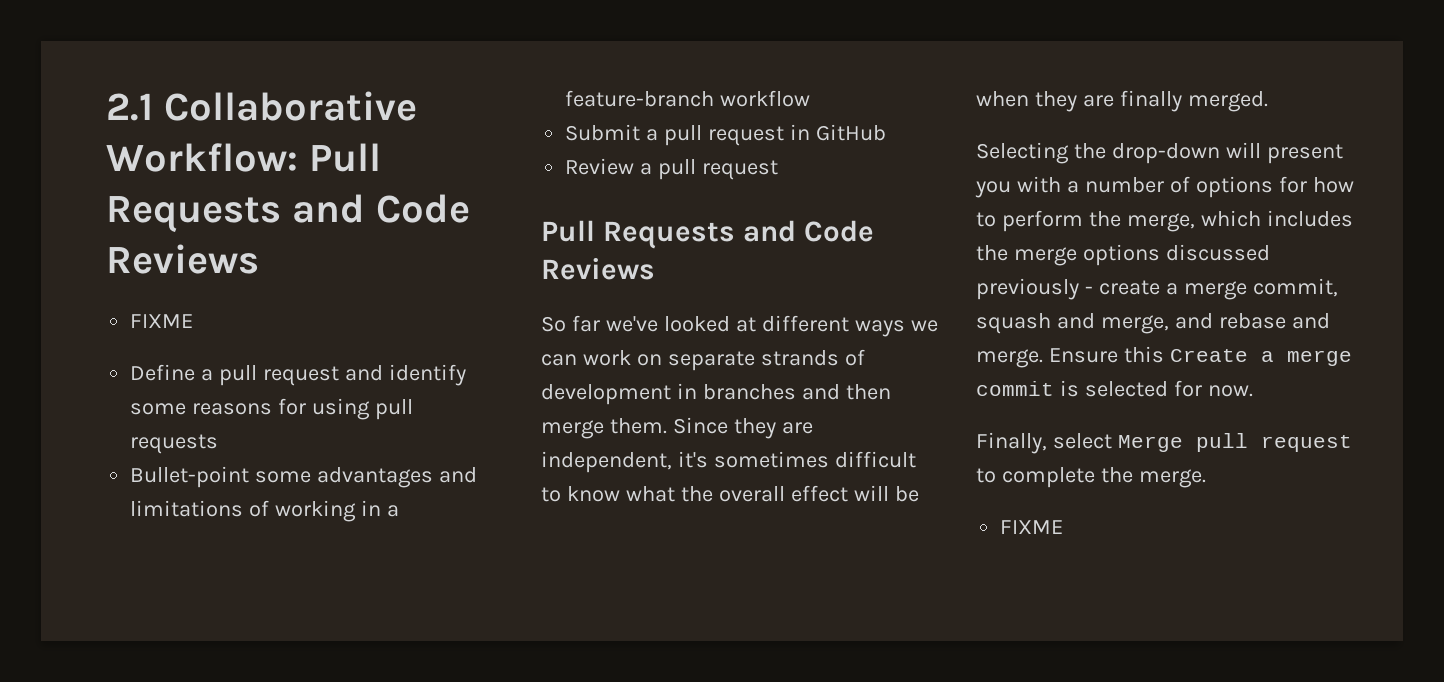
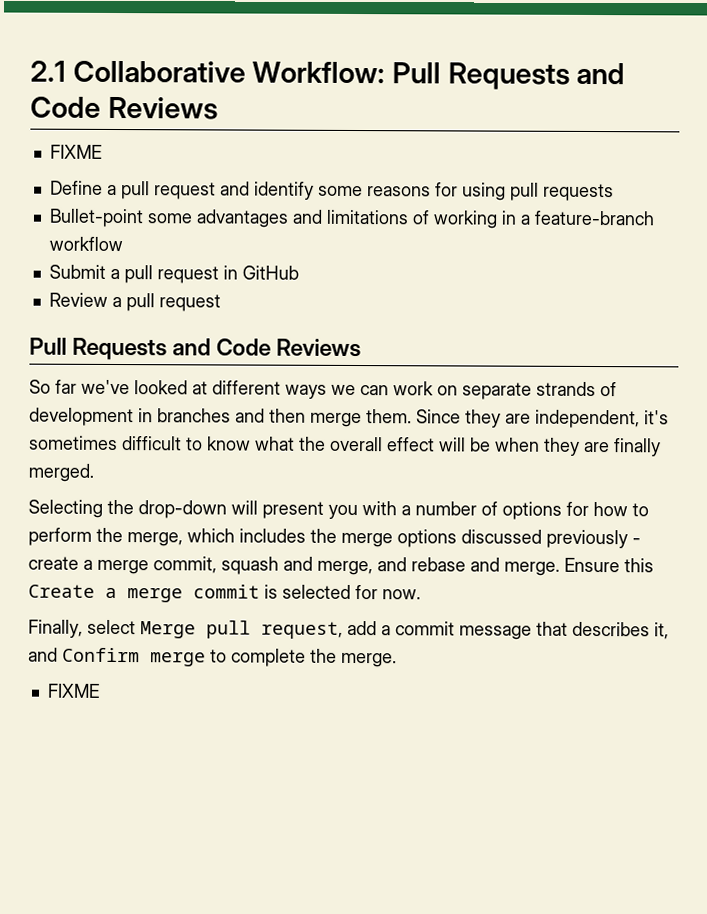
- Finally, select Merge pull request to complete the merge.
+ Finally, select Merge pull request, add a commit message that describes it, and Confirm merge to complete the merge.

